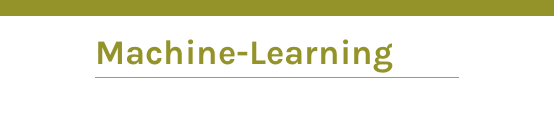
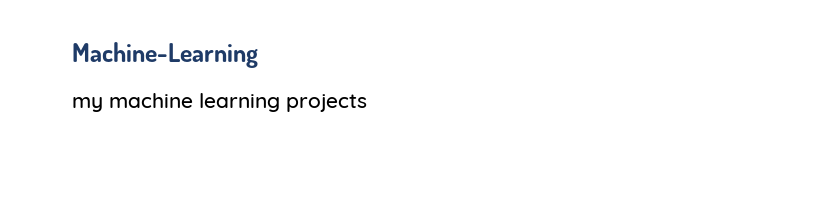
+ my machine learning projects

